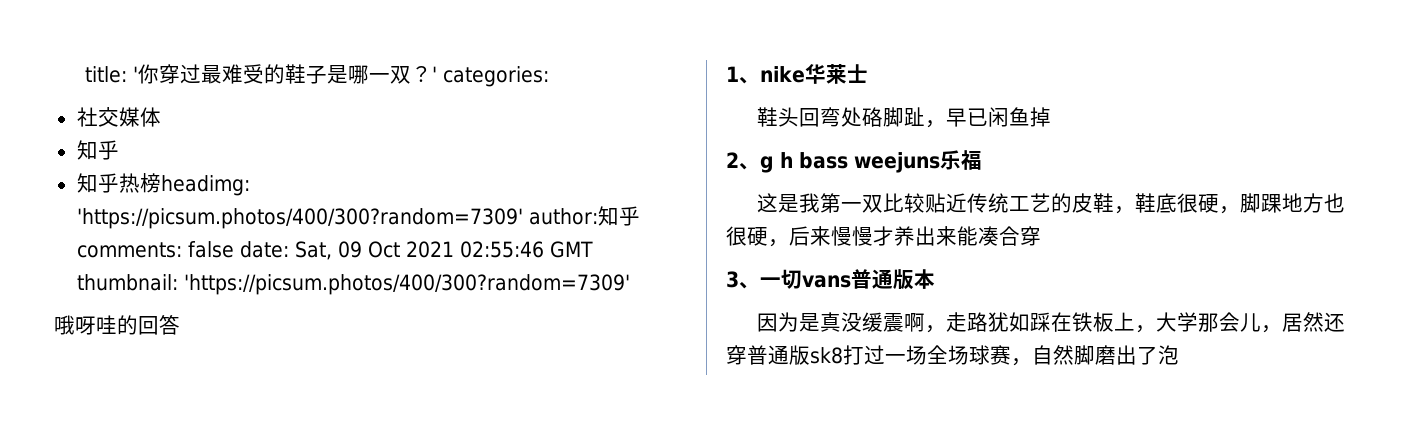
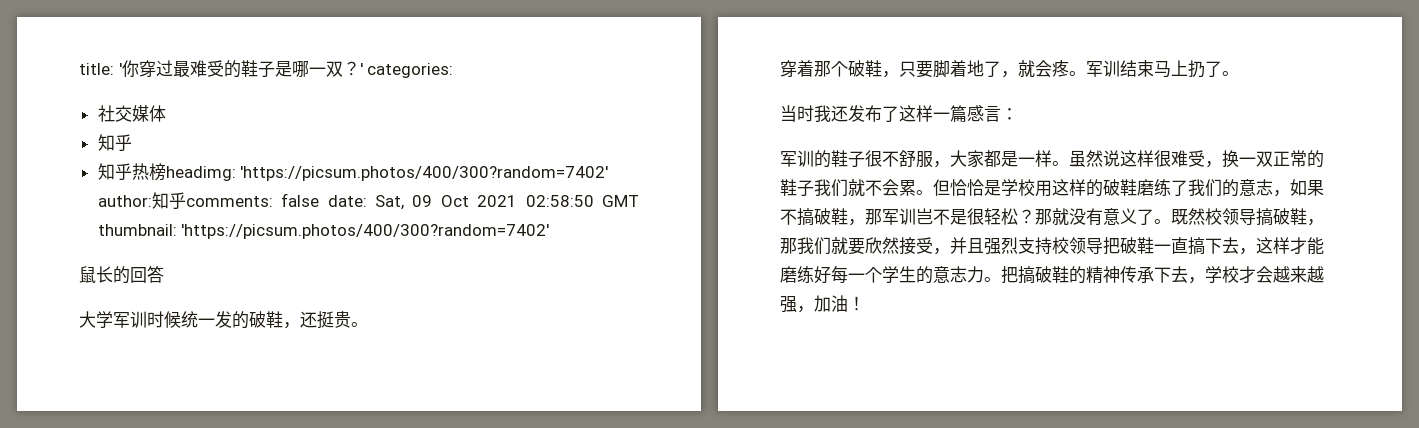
- 知乎热榜headimg: 'https://picsum.photos/400/300?random=7309' author:知乎comments: false date: Sat, 09 Oct 2021 02:55:46 GMT thumbnail: 'https://picsum.photos/400/300?random=7309'
- 哦呀哇的回答
+ 知乎热榜headimg: 'https://picsum.photos/400/300?random=7402' author:知乎comments: false date: Sat, 09 Oct 2021 02:58:50 GMT thumbnail: 'https://picsum.photos/400/300?random=7402'
+ 鼠长的回答
- 1、nike华莱士
- 鞋头回弯处硌脚趾，早已闲鱼掉
- 2、g h bass weejuns乐福
- 这是我第一双比较贴近传统工艺的皮鞋，鞋底很硬，脚踝地方也很硬，后来慢慢才养出来能凑合穿
- 3、一切vans普通版本
- 因为是真没缓震啊，走路犹如踩在铁板上，大学那会儿，居然还穿普通版sk8打过一场全场球赛，自然脚磨出了泡
+ 大学军训时候统一发的破鞋，还挺贵。
+ 穿着那个破鞋，只要脚着地了，就会疼。军训结束马上扔了。
+ 当时我还发布了这样一篇感言：
+ 军训的鞋子很不舒服，大家都是一样。虽然说这样很难受，换一双正常的鞋子我们就不会累。但恰恰是学校用这样的破鞋磨练了我们的意志，如果不搞破鞋，那军训岂不是很轻松？那就没有意义了。既然校领导搞破鞋，那我们就要欣然接受，并且强烈支持校领导把破鞋一直搞下去，这样才能磨练好每一个学生的意志力。把搞破鞋的精神传承下去，学校才会越来越强，加油！

